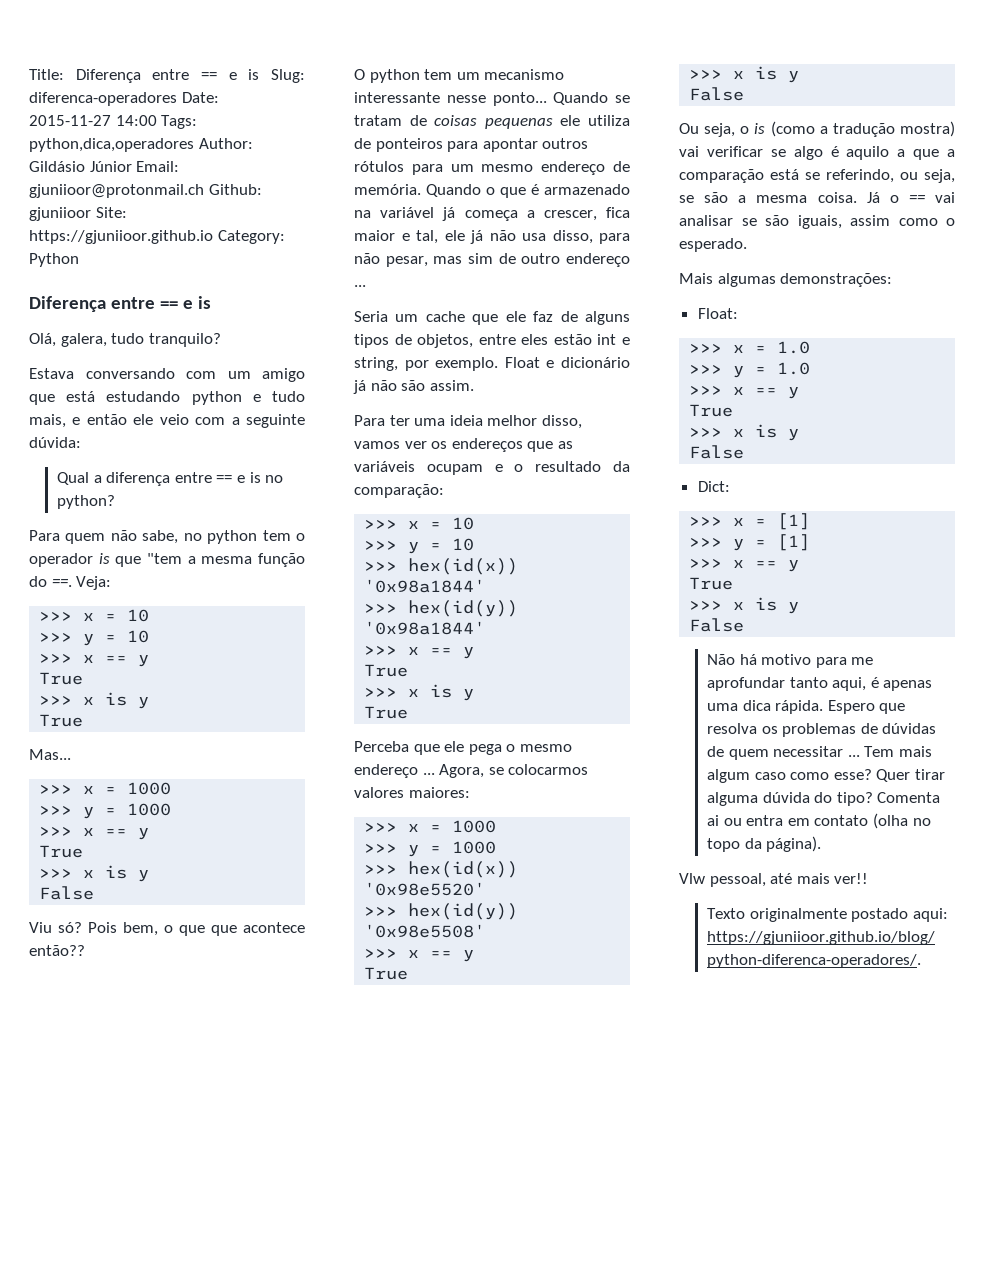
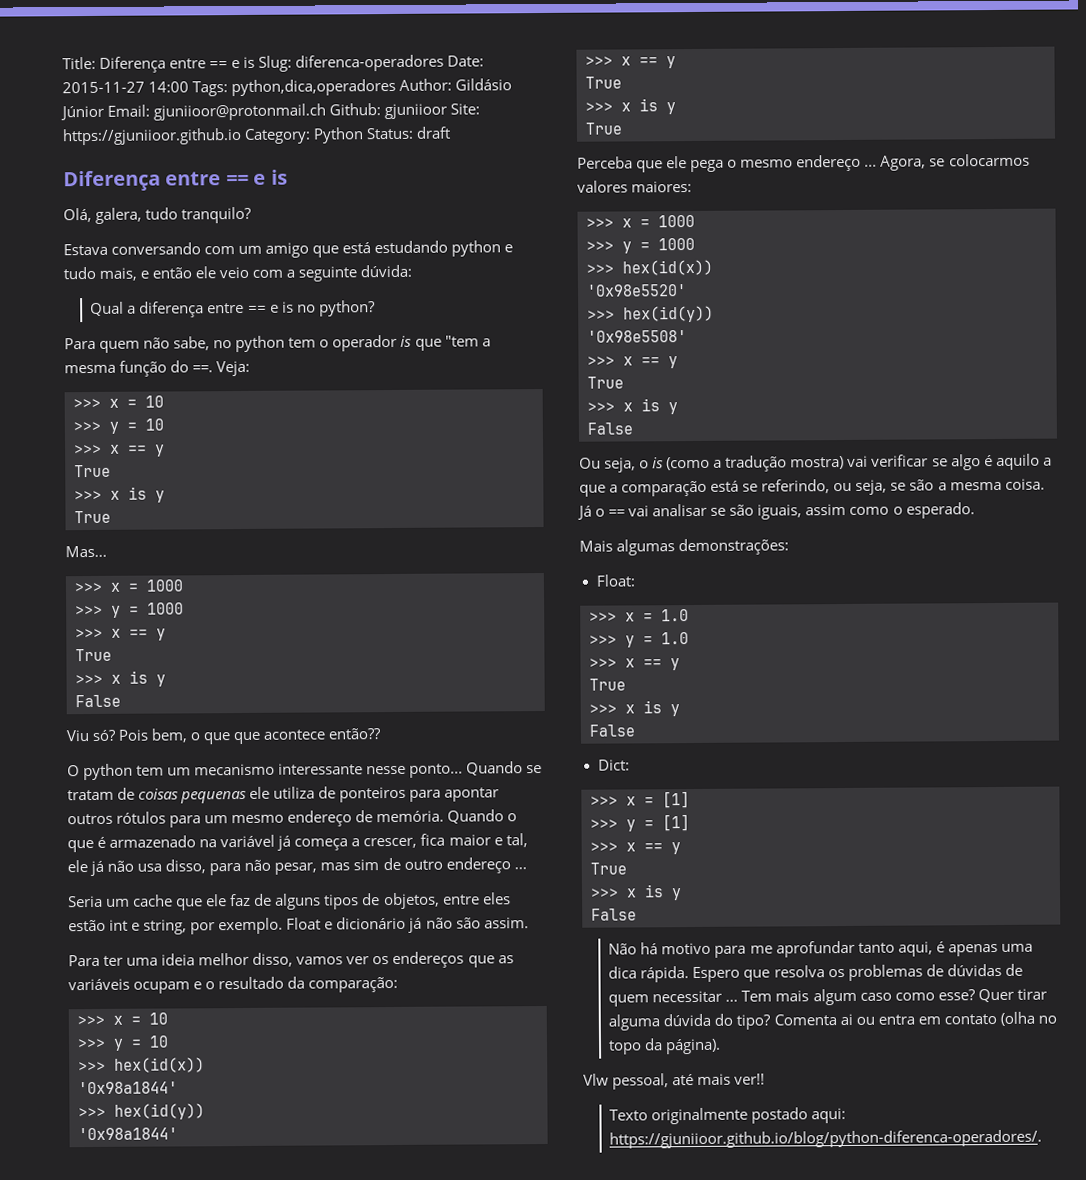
- Title: Diferença entre == e is Slug: diferenca-operadores Date: 2015-11-27 14:00 Tags: python,dica,operadores Author: Gildásio Júnior Email: gjuniioor@protonmail.ch Github: gjuniioor Site: https://gjuniioor.github.io Category: Python
+ Title: Diferença entre == e is Slug: diferenca-operadores Date: 2015-11-27 14:00 Tags: python,dica,operadores Author: Gildásio Júnior Email: gjuniioor@protonmail.ch Github: gjuniioor Site: https://gjuniioor.github.io Category: Python Status: draft

